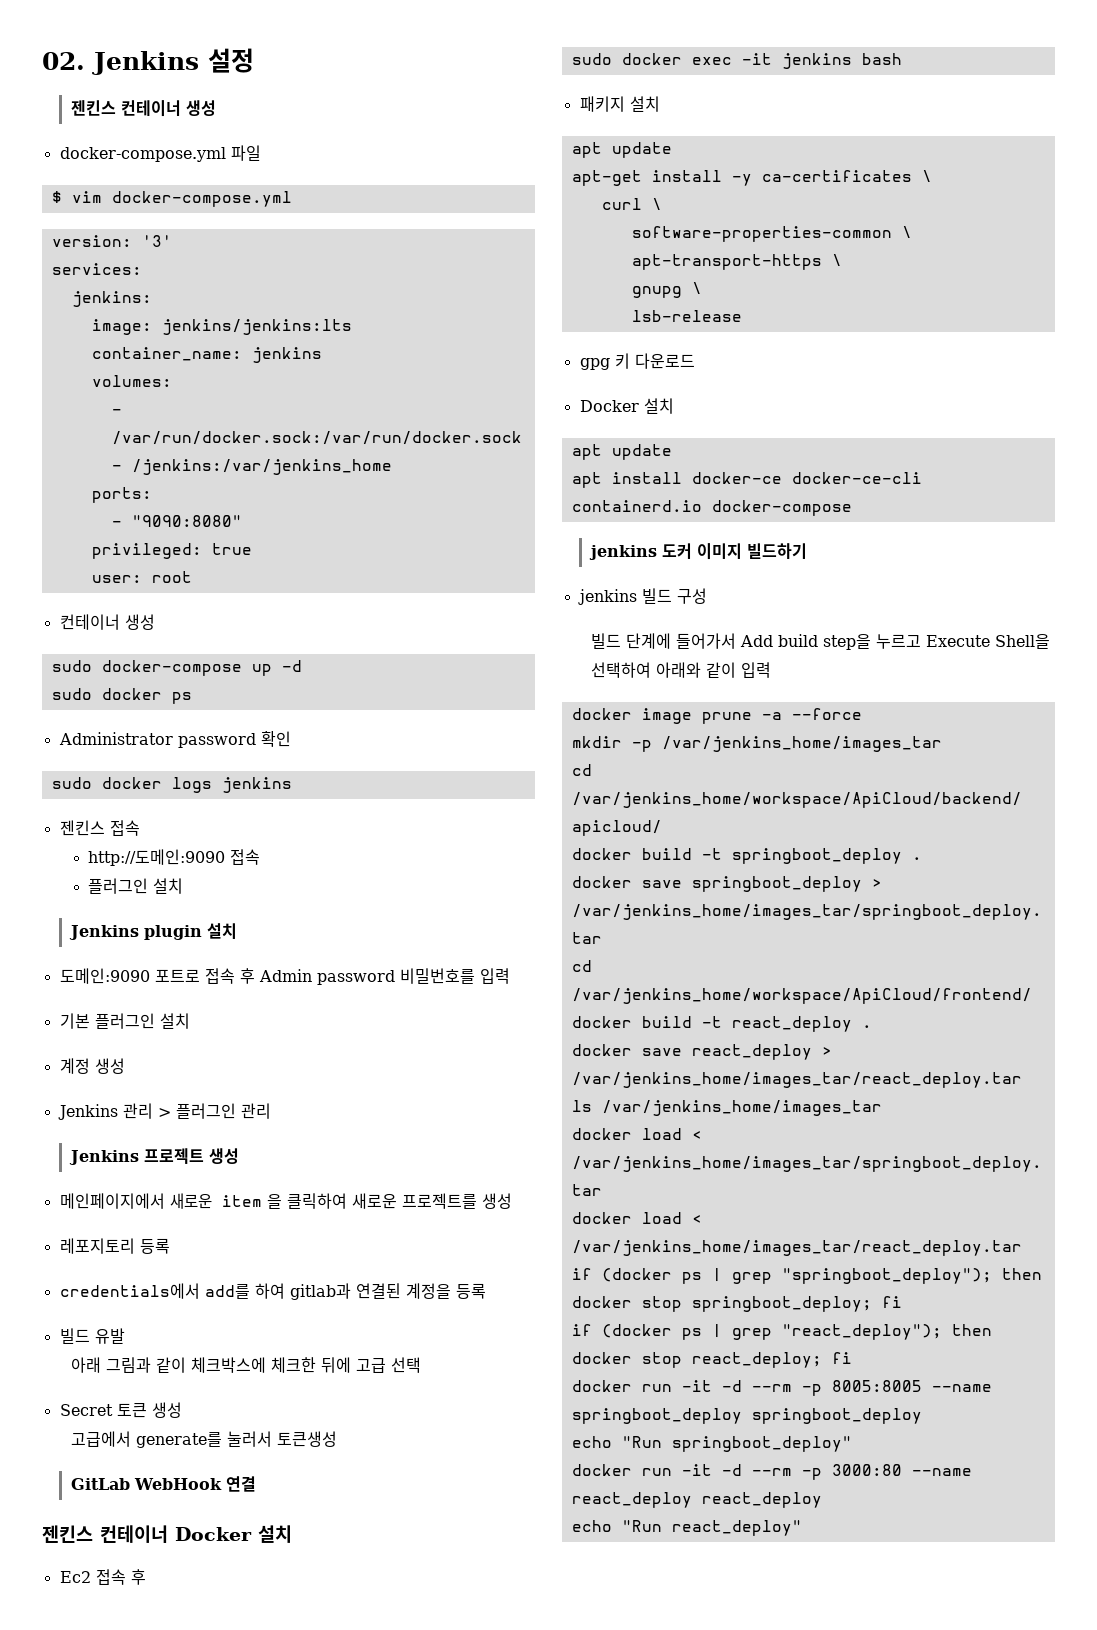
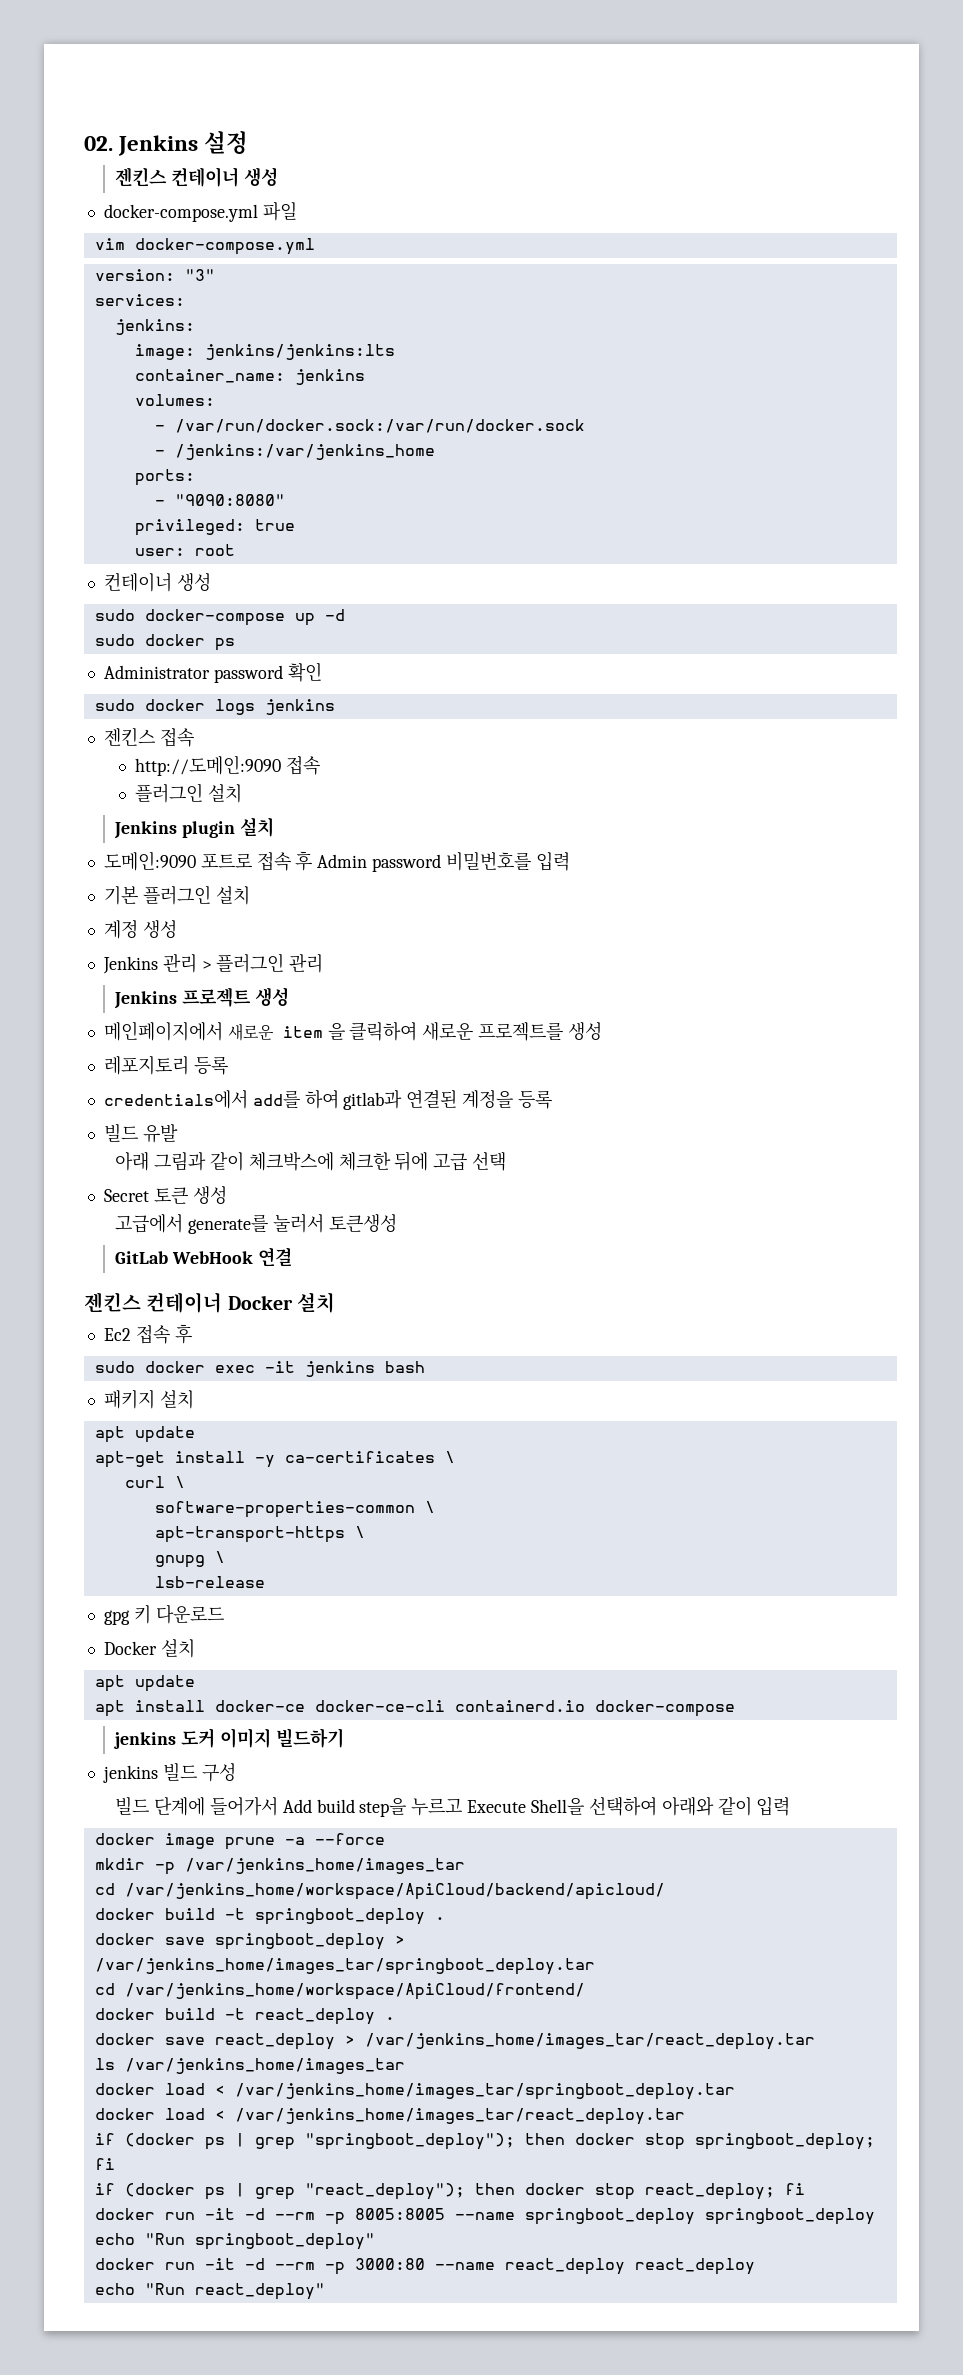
- $ vim docker-compose.yml
+ vim docker-compose.yml
- version: '3'
+ version: "3"

